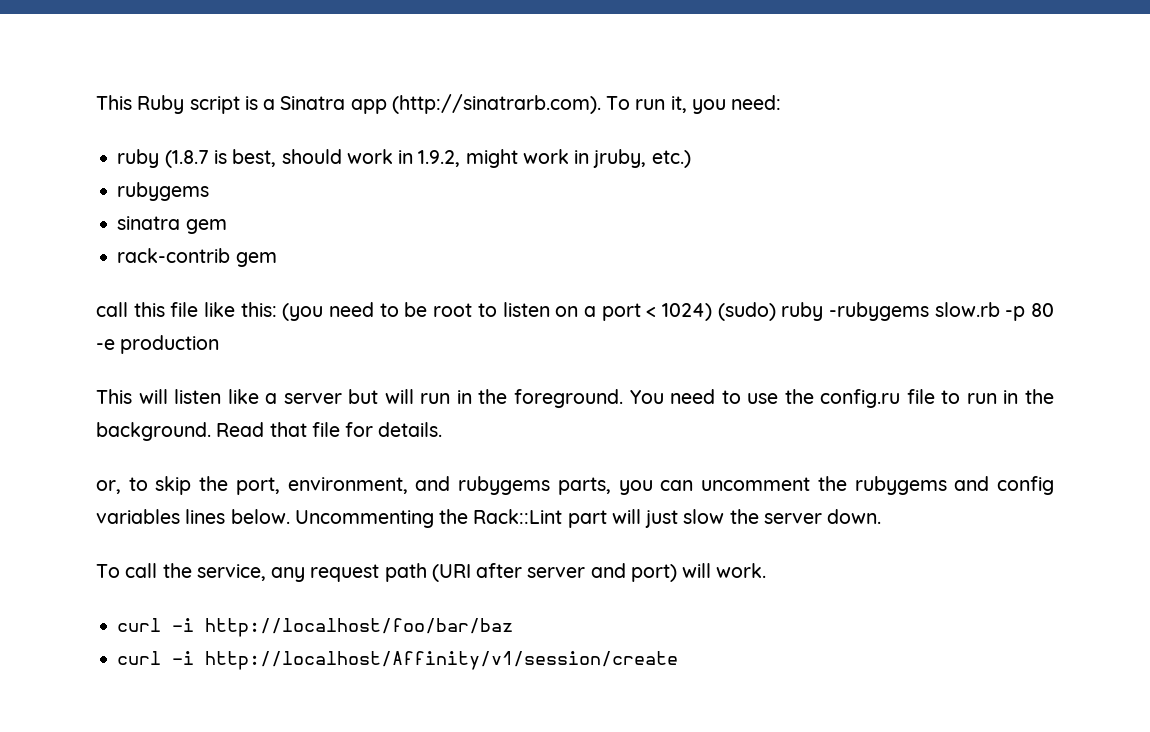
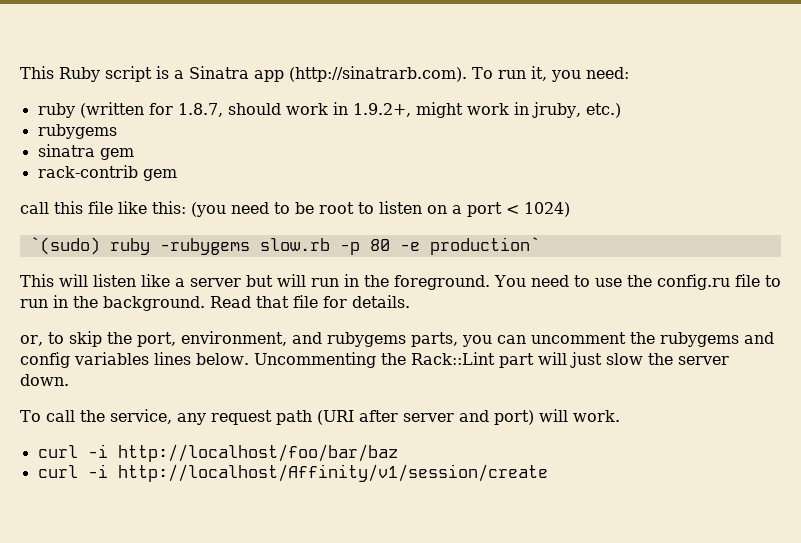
- ruby (1.8.7 is best, should work in 1.9.2, might work in jruby, etc.)
+ ruby (written for 1.8.7, should work in 1.9.2+, might work in jruby, etc.)
- call this file like this: (you need to be root to listen on a port < 1024) (sudo) ruby -rubygems slow.rb -p 80 -e production
+ call this file like this: (you need to be root to listen on a port < 1024)
+ `(sudo) ruby -rubygems slow.rb -p 80 -e production`

